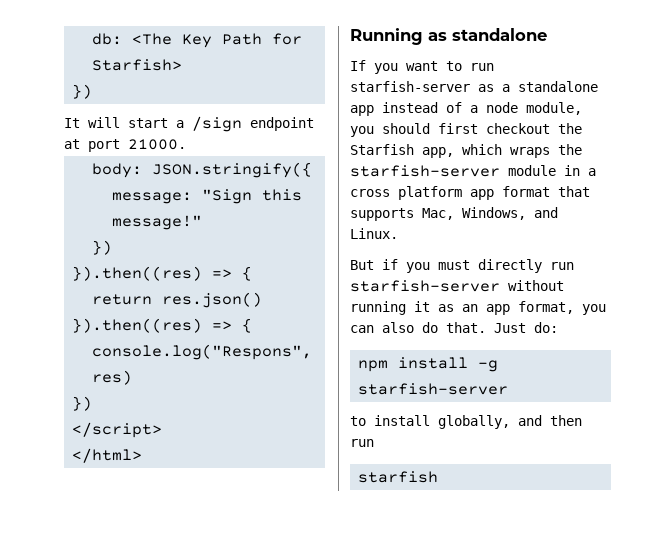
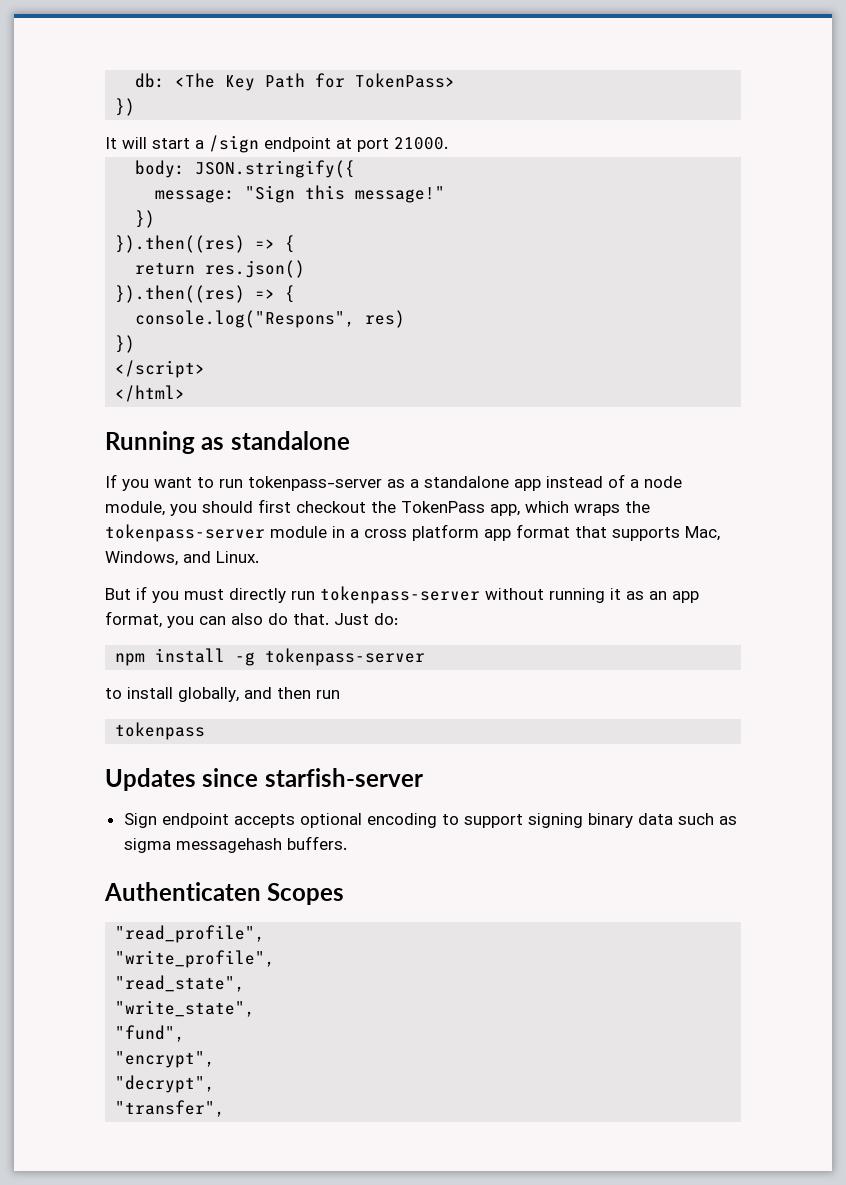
- db: <The Key Path for Starfish>
+ db: <The Key Path for TokenPass>
- If you want to run starfish-server as a standalone app instead of a node module, you should first checkout the Starfish app, which wraps the starfish-server module in a cross platform app format that supports Mac, Windows, and Linux.
+ If you want to run tokenpass-server as a standalone app instead of a node module, you should first checkout the TokenPass app, which wraps the tokenpass-server module in a cross platform app format that supports Mac, Windows, and Linux.
- But if you must directly run starfish-server without running it as an app format, you can also do that.
+ But if you must directly run tokenpass-server without running it as an app format, you can also do that.
- npm install -g starfish-server
+ npm install -g tokenpass-server
- starfish
+ tokenpass
+ Updates since starfish-server
+ Sign endpoint accepts optional encoding to support signing binary data such as sigma messagehash buffers.
+ Authenticaten Scopes
+ "read_profile",
+ "write_profile",
+ "read_state",
+ "write_state",
+ "fund",
+ "encrypt",
+ "decrypt",
+ "transfer",

